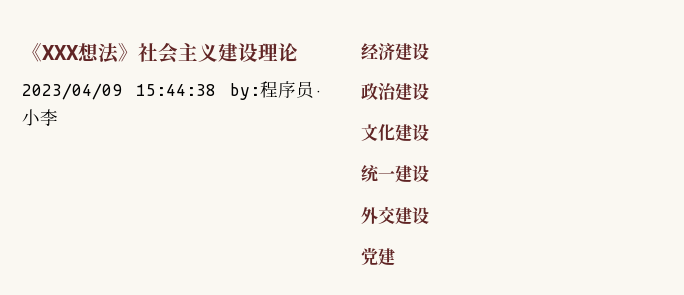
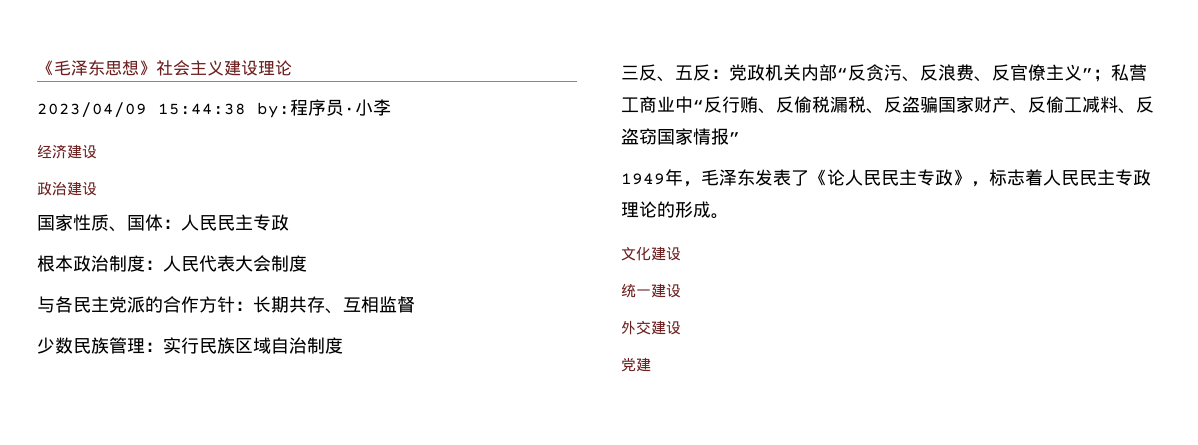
- 《XXX想法》社会主义建设理论
+ 《毛泽东思想》社会主义建设理论
+ 国家性质、国体：人民民主专政
+ 根本政治制度：人民代表大会制度
+ 与各民主党派的合作方针：长期共存、互相监督
+ 少数民族管理：实行民族区域自治制度
+ 三反、五反：党政机关内部“反贪污、反浪费、反官僚主义”；私营工商业中“反行贿、反偷税漏税、反盗骗国家财产、反偷工减料、反盗窃国家情报”
+ 1949年，毛泽东发表了《论人民民主专政》，标志着人民民主专政理论的形成。

